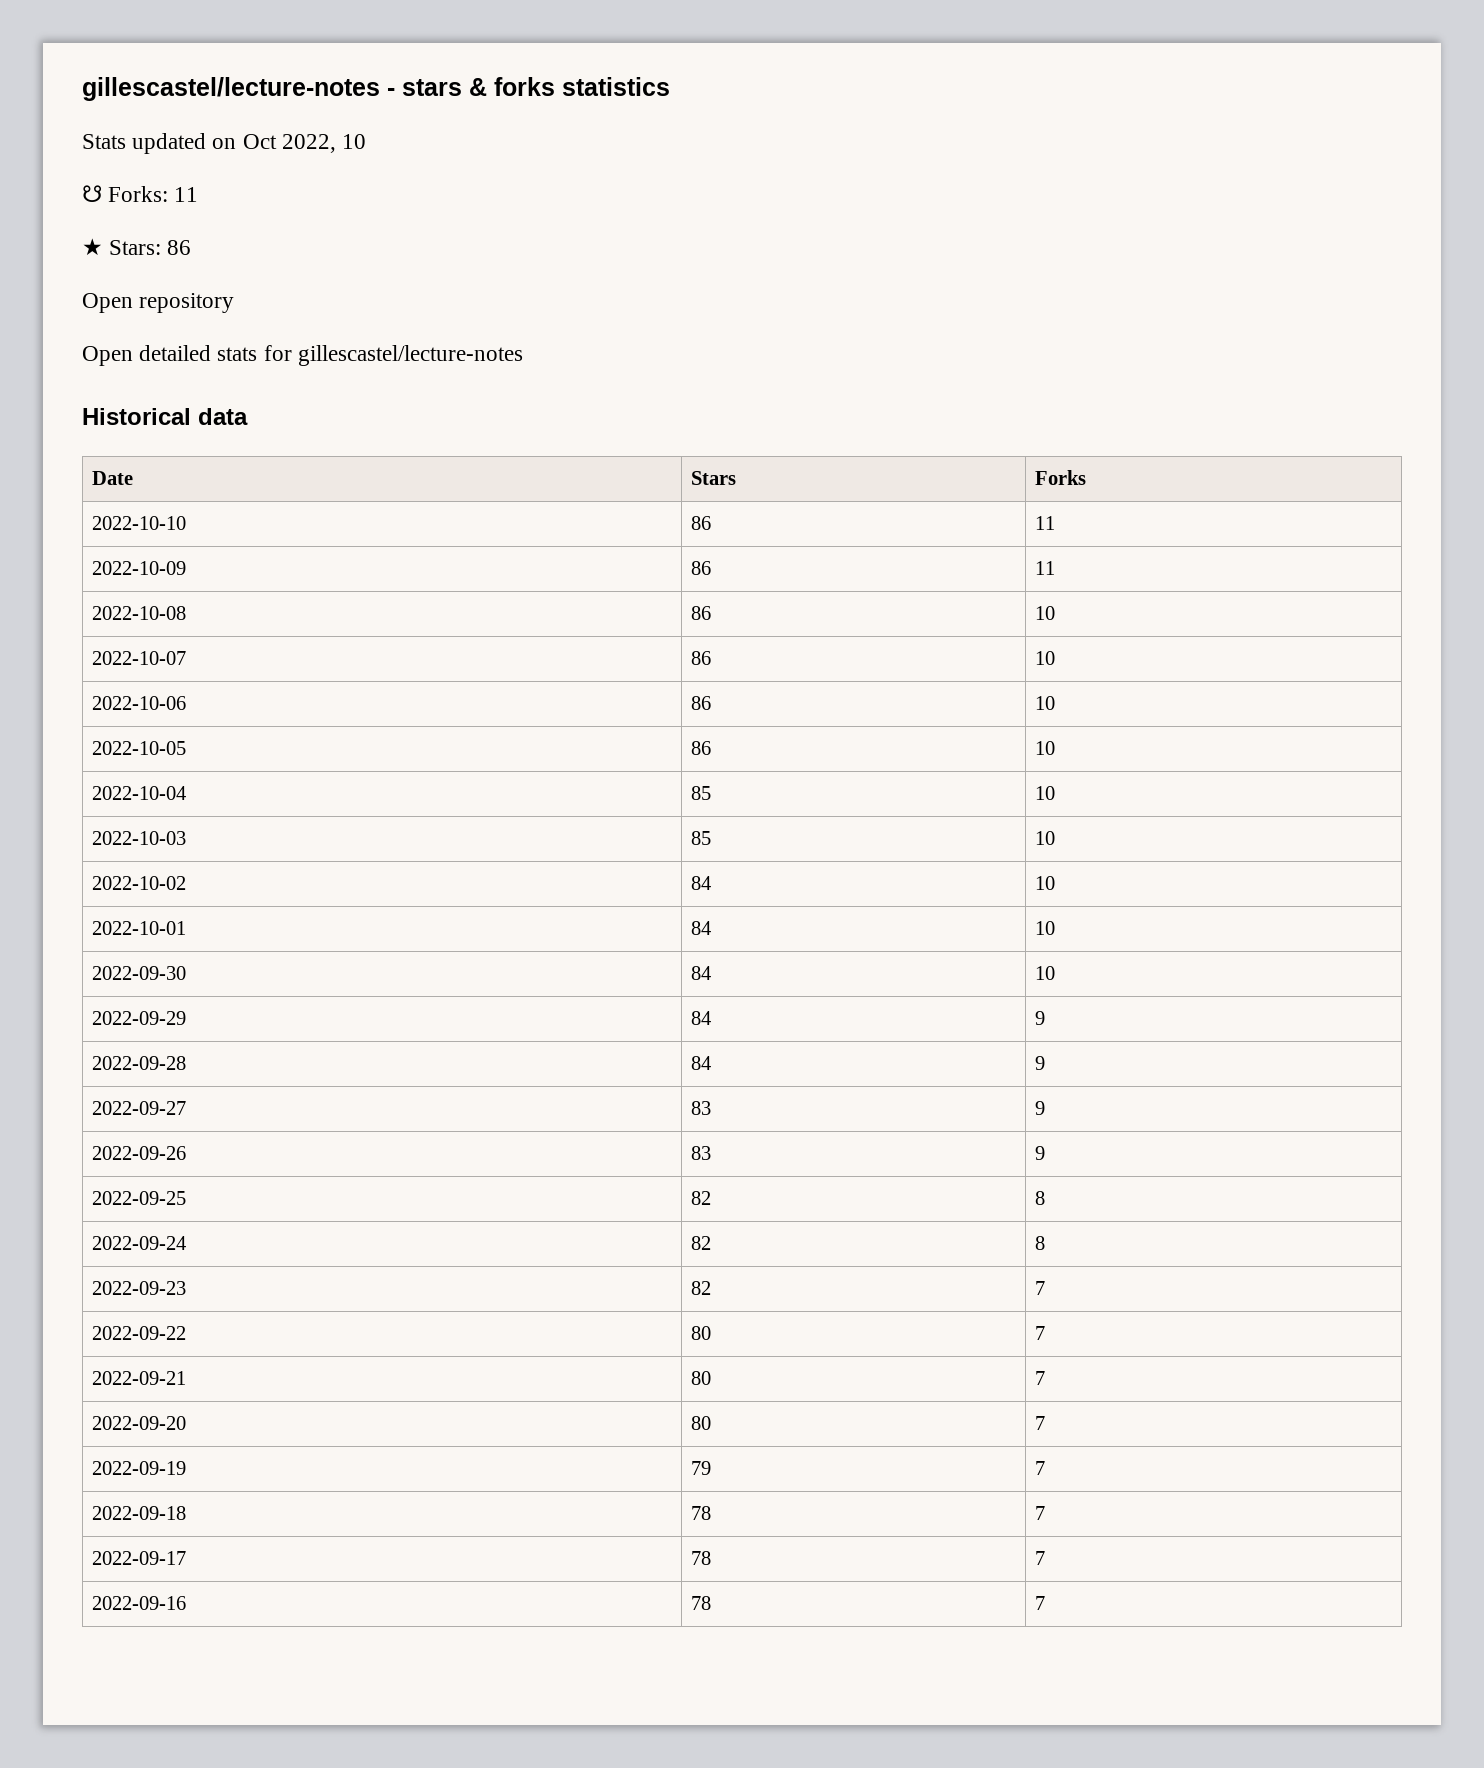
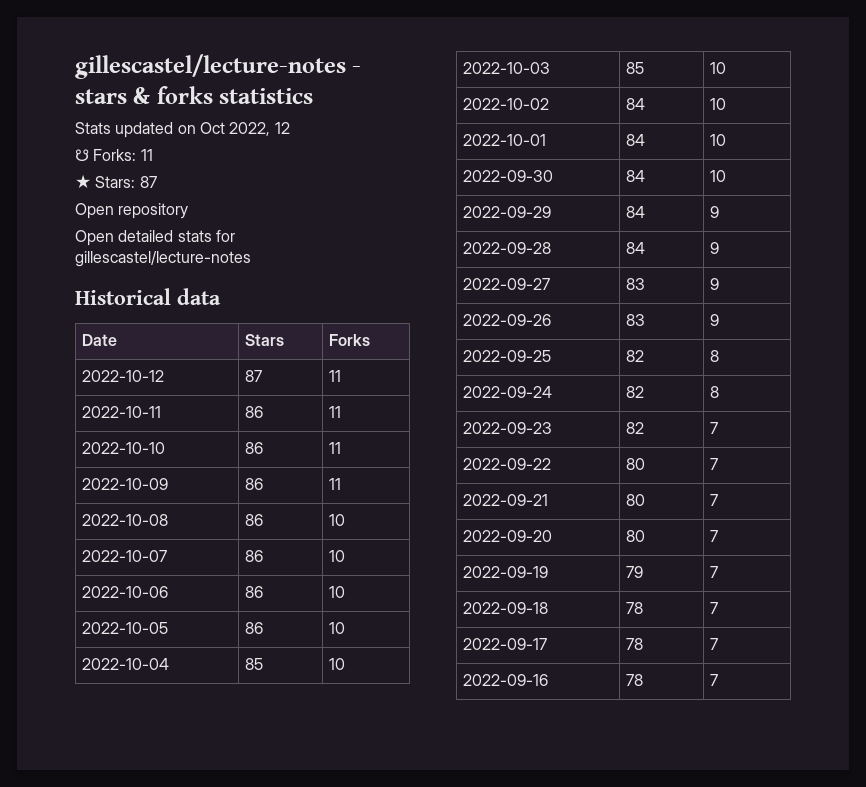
- Stats updated on Oct 2022, 10
+ Stats updated on Oct 2022, 12
- ★ Stars: 86
+ ★ Stars: 87
+ 2022-10-12 | 87 | 11
+ 2022-10-11 | 86 | 11

